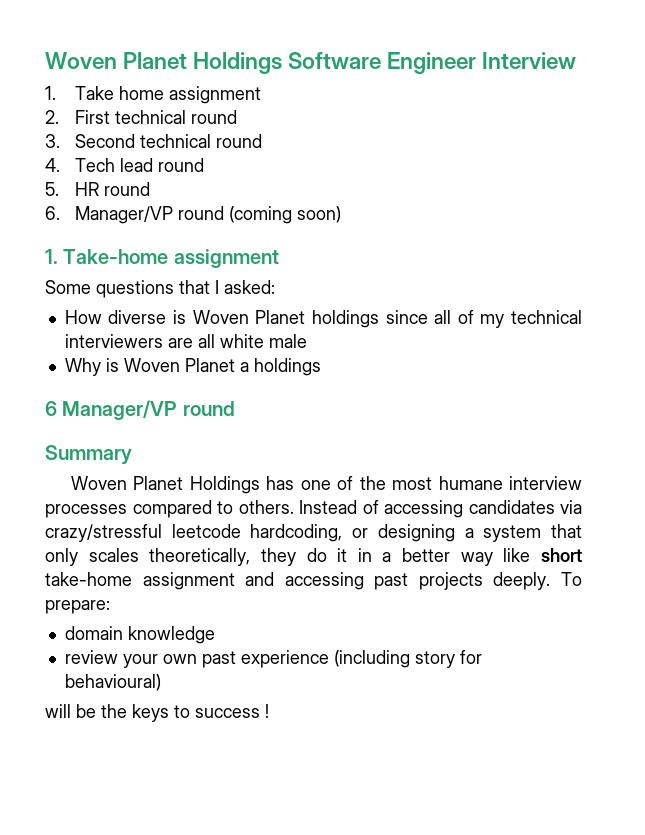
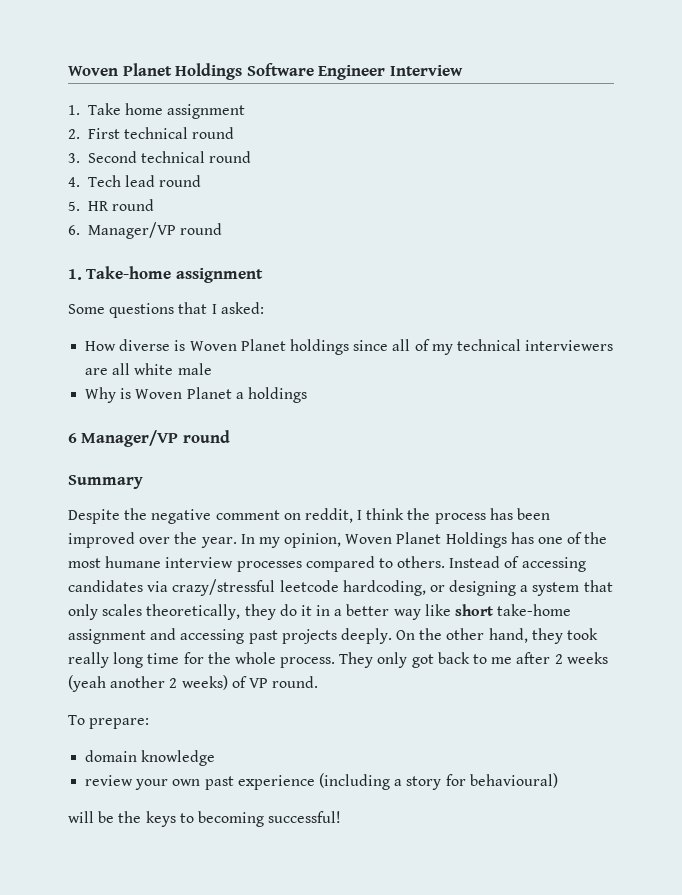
- 6. Manager/VP round (coming soon)
+ 6. Manager/VP round
- Woven Planet Holdings has one of the most humane interview processes compared to others.
+ Despite the negative comment on reddit, I think the process has been improved over the year. In my opinion, Woven Planet Holdings has one of the most humane interview processes compared to others.
- Instead of accessing candidates via crazy/stressful leetcode hardcoding, or designing a system that only scales theoretically, they do it in a better way like short take-home assignment and accessing past projects deeply. To prepare:
+ Instead of accessing candidates via crazy/stressful leetcode hardcoding, or designing a system that only scales theoretically, they do it in a better way like short take-home assignment and accessing past projects deeply. On the other hand, they took really long time for the whole process. They only got back to me after 2 weeks (yeah another 2 weeks) of VP round.
+ To prepare:
- review your own past experience (including story for behavioural)
+ review your own past experience (including a story for behavioural)
- will be the keys to success !
+ will be the keys to becoming successful!

